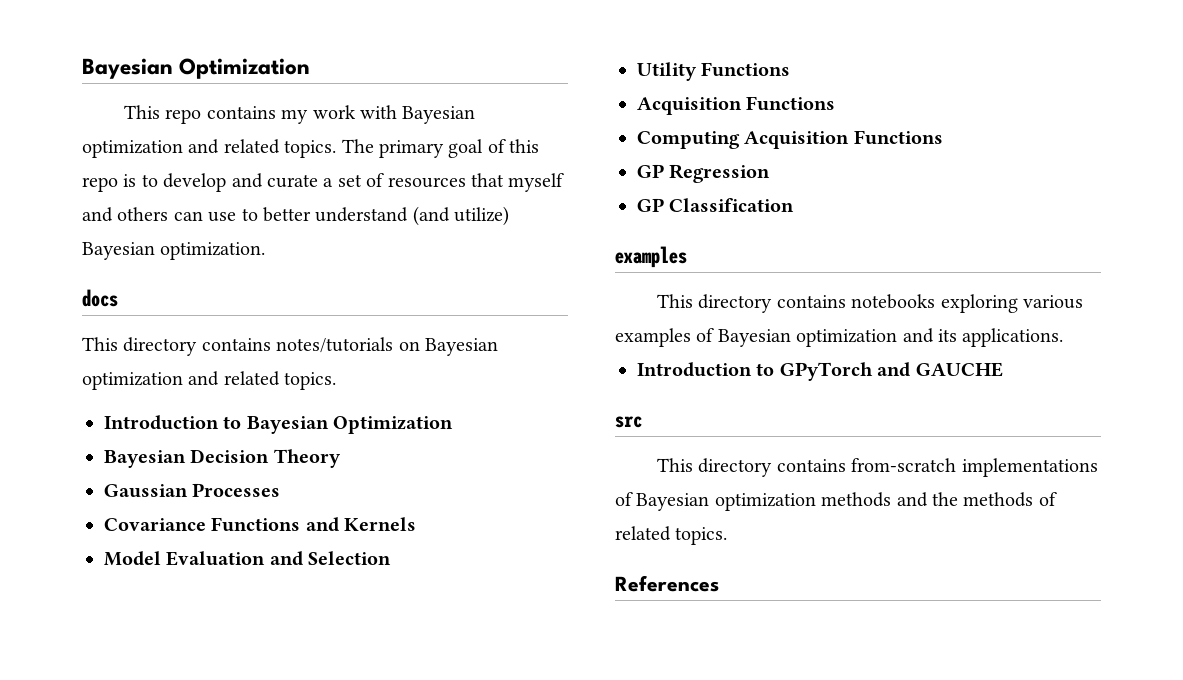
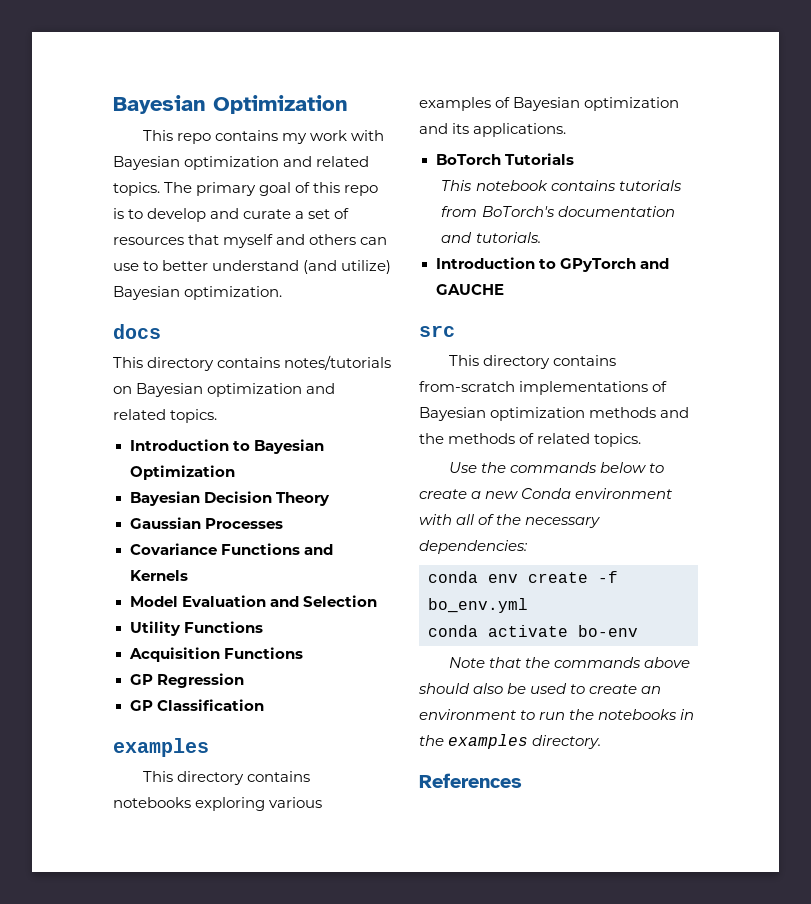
- Computing Acquisition Functions
+ BoTorch Tutorials
+ This notebook contains tutorials from BoTorch's documentation and tutorials.
+ Use the commands below to create a new Conda environment with all of the necessary dependencies:
+ conda env create -f bo_env.yml
+ conda activate bo-env
+ Note that the commands above should also be used to create an environment to run the notebooks in the examples directory.

